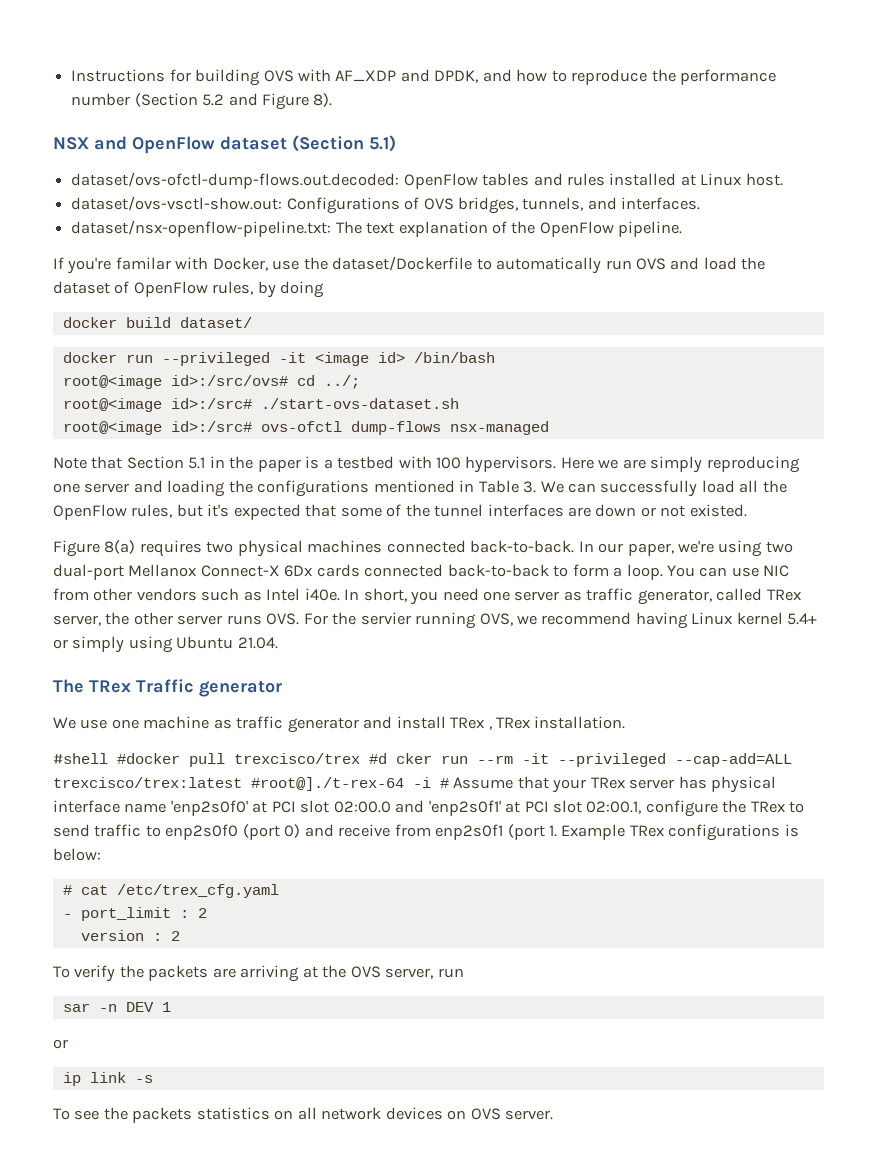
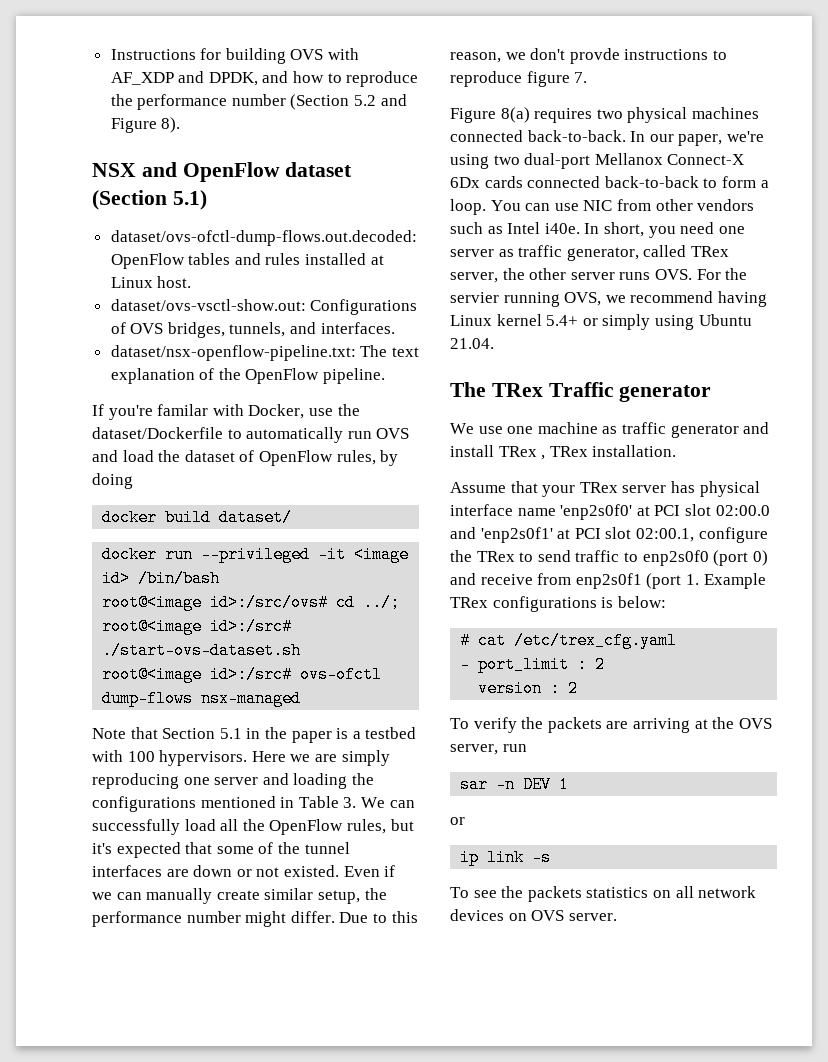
+ Even if we can manually create similar setup, the performance number might differ. Due to this reason, we don't provde instructions to reproduce figure 7.
- #shell #docker pull trexcisco/trex #d cker run --rm -it --privileged --cap-add=ALL trexcisco/trex:latest #root@]./t-rex-64 -i # Assume that your TRex server has physical interface name 'enp2s0f0' at PCI slot 02:00.0 and 'enp2s0f1' at PCI slot 02:00.1, configure the TRex to send traffic to enp2s0f0 (port 0) and receive from enp2s0f1 (port 1. Example TRex configurations is below:
+ Assume that your TRex server has physical interface name 'enp2s0f0' at PCI slot 02:00.0 and 'enp2s0f1' at PCI slot 02:00.1, configure the TRex to send traffic to enp2s0f0 (port 0) and receive from enp2s0f1 (port 1. Example TRex configurations is below:

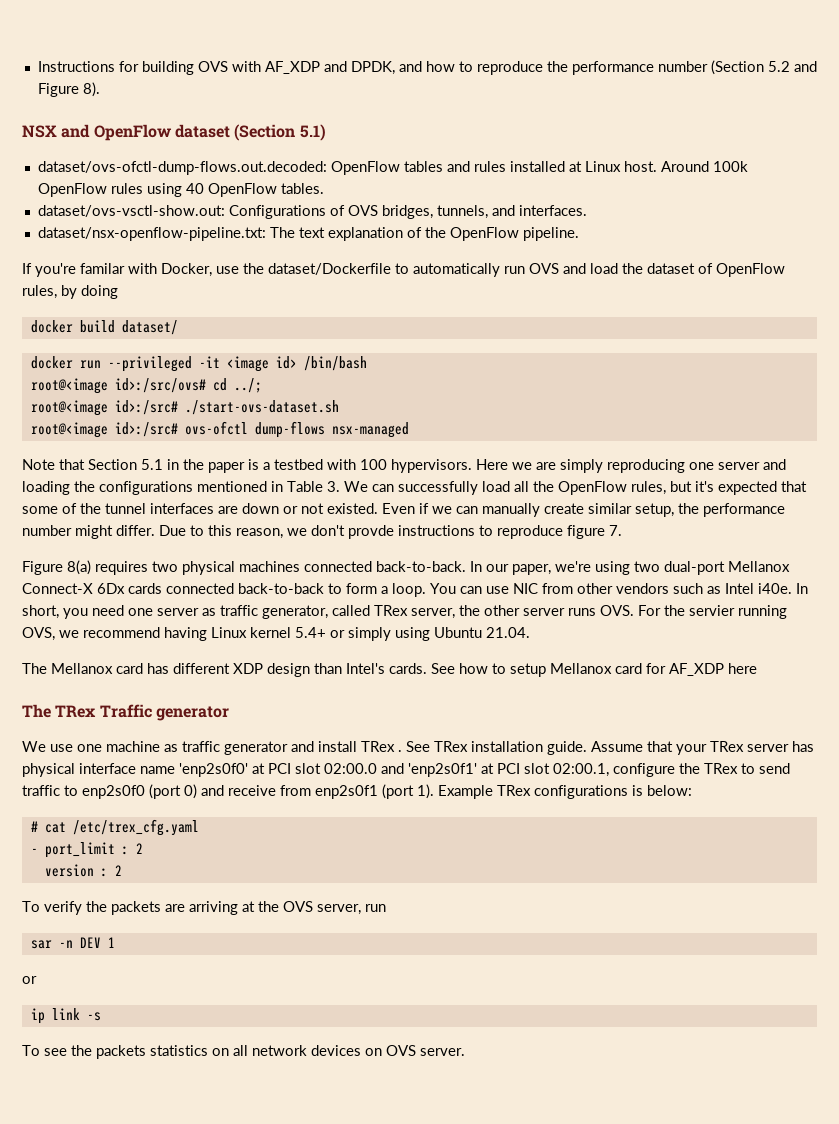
+ Around 100k OpenFlow rules using 40 OpenFlow tables.
+ The Mellanox card has different XDP design than Intel's cards. See how to setup Mellanox card for AF_XDP here
- We use one machine as traffic generator and install TRex , TRex installation.
- Assume that your TRex server has physical interface name 'enp2s0f0' at PCI slot 02:00.0 and 'enp2s0f1' at PCI slot 02:00.1, configure the TRex to send traffic to enp2s0f0 (port 0) and receive from enp2s0f1 (port 1. Example TRex configurations is below:
+ We use one machine as traffic generator and install TRex . See TRex installation guide. Assume that your TRex server has physical interface name 'enp2s0f0' at PCI slot 02:00.0 and 'enp2s0f1' at PCI slot 02:00.1, configure the TRex to send traffic to enp2s0f0 (port 0) and receive from enp2s0f1 (port 1). Example TRex configurations is below:

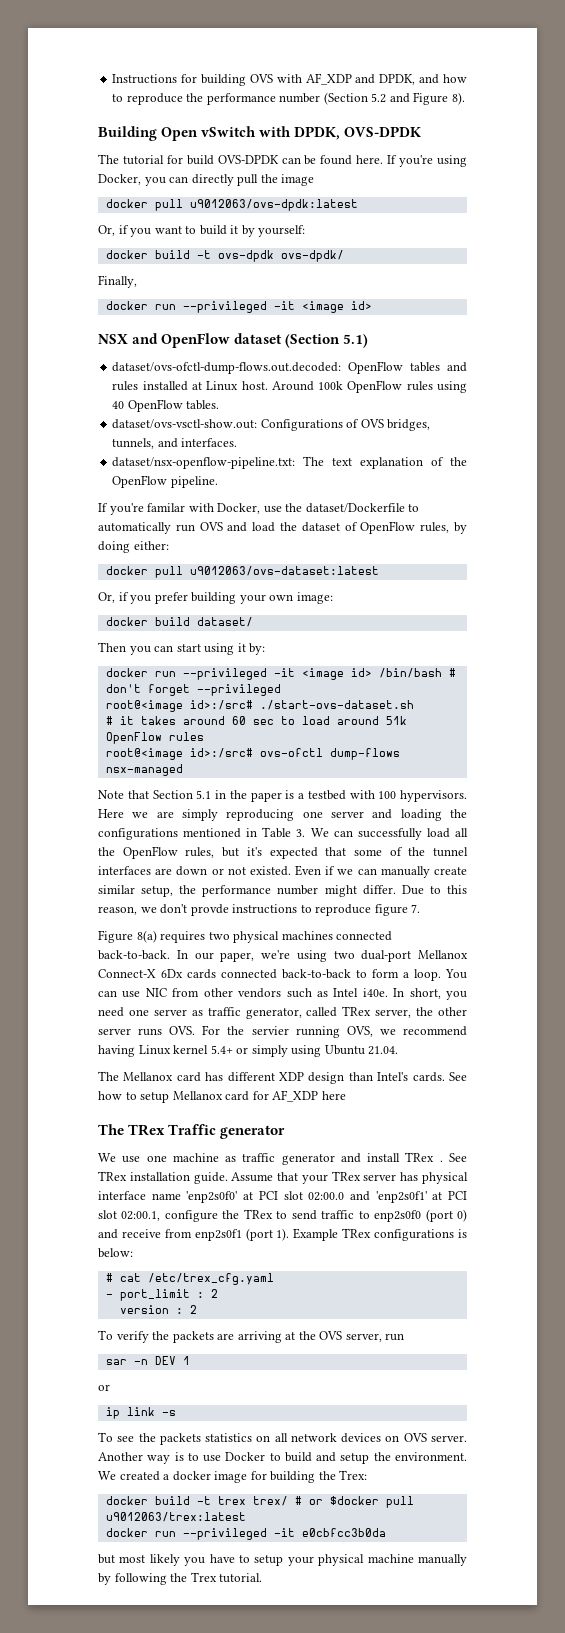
+ Building Open vSwitch with DPDK, OVS-DPDK
+ The tutorial for build OVS-DPDK can be found here. If you're using Docker, you can directly pull the image
+ docker pull u9012063/ovs-dpdk:latest
+ Or, if you want to build it by yourself:
+ docker build -t ovs-dpdk ovs-dpdk/
+ Finally,
+ docker run --privileged -it <image id>
- If you're familar with Docker, use the dataset/Dockerfile to automatically run OVS and load the dataset of OpenFlow rules, by doing
+ If you're familar with Docker, use the dataset/Dockerfile to automatically run OVS and load the dataset of OpenFlow rules, by doing either:
+ docker pull u9012063/ovs-dataset:latest
+ Or, if you prefer building your own image:
  docker build dataset/
+ Then you can start using it by:
- docker run --privileged -it <image id> /bin/bash
- root@<image id>:/src/ovs# cd ../;
+ docker run --privileged -it <image id> /bin/bash # don't forget --privileged
+ # it takes around 60 sec to load around 51k OpenFlow rules
+ Another way is to use Docker to build and setup the environment. We created a docker image for building the Trex:
+ docker build -t trex trex/ # or $docker pull u9012063/trex:latest
+ docker run --privileged -it e0cbfcc3b0da
+ but most likely you have to setup your physical machine manually by following the Trex tutorial.

